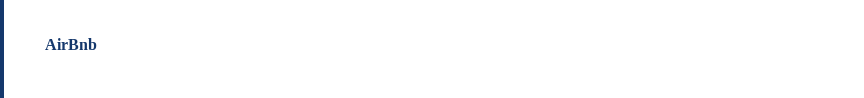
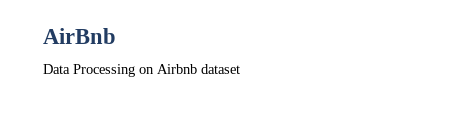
+ Data Processing on Airbnb dataset

